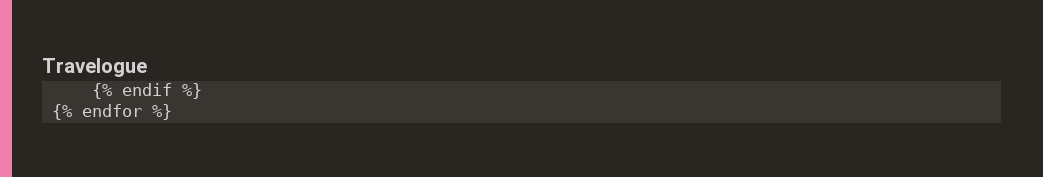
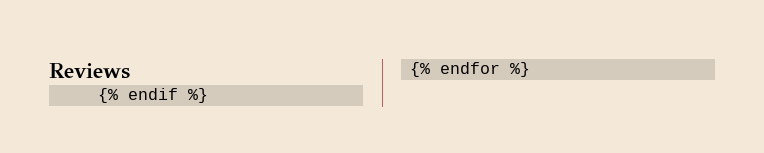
- Travelogue
+ Reviews

